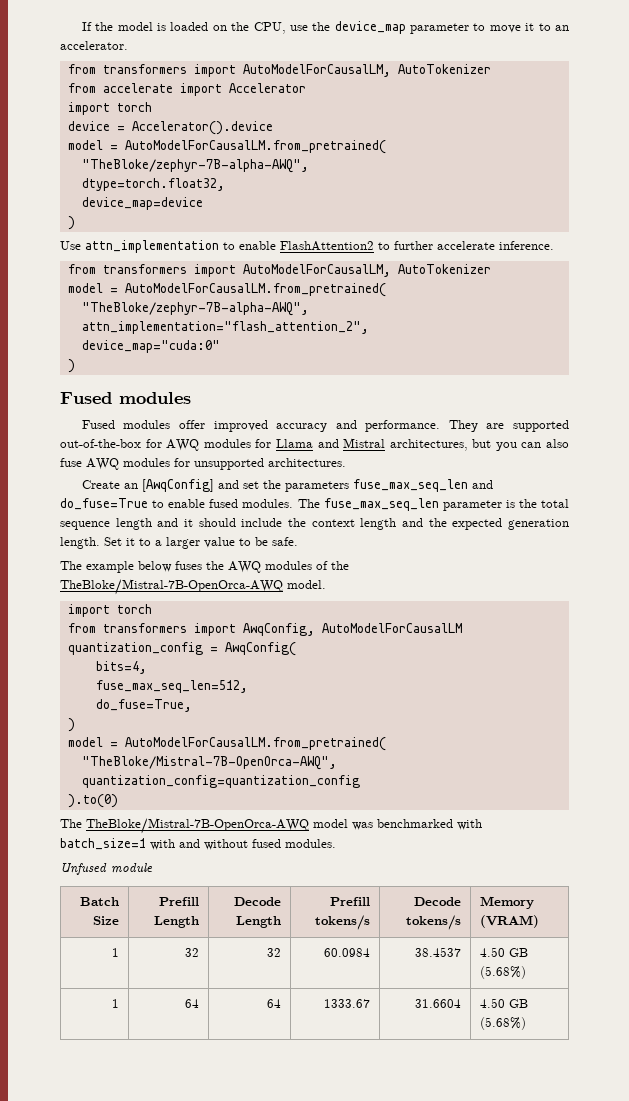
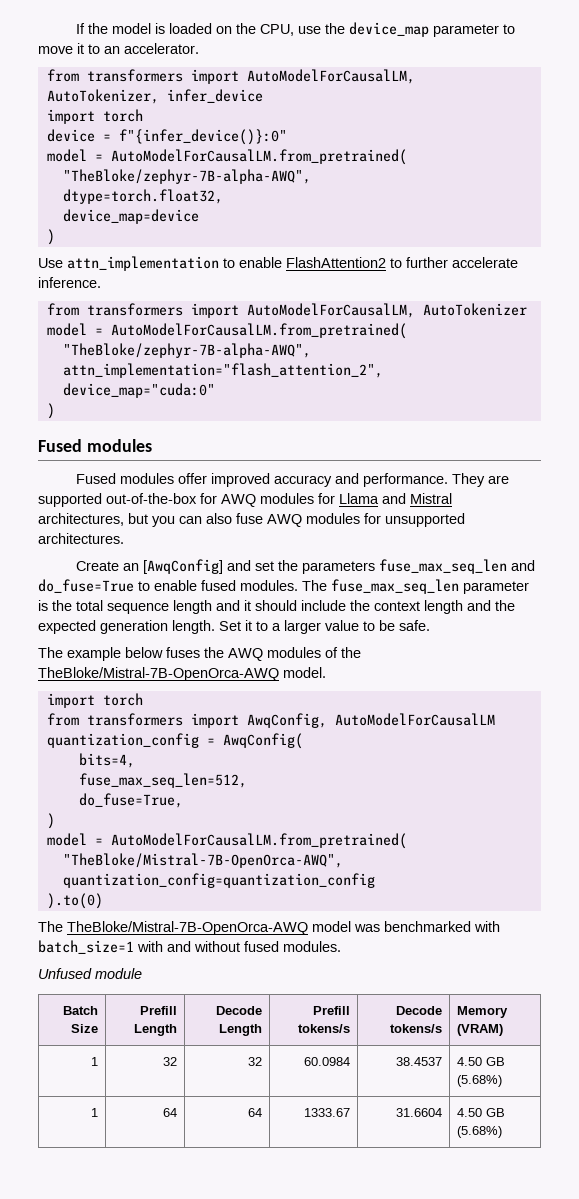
  If the model is loaded on the CPU, use the device_map parameter to move it to an accelerator.
- from transformers import AutoModelForCausalLM, AutoTokenizer
- from accelerate import Accelerator
+ from transformers import AutoModelForCausalLM, AutoTokenizer, infer_device
- device = Accelerator().device
+ device = f"{infer_device()}:0"

